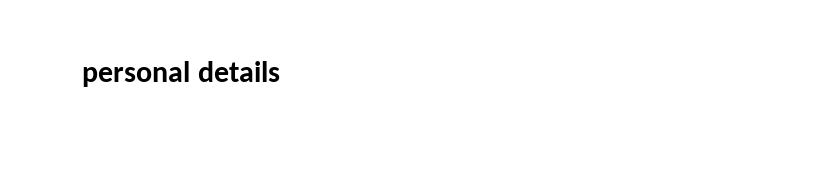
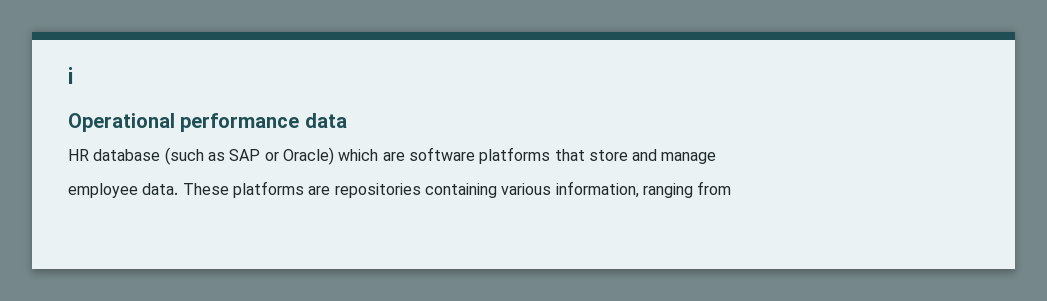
- personal details
+ i
+ Operational performance data
+ HR database (such as SAP or Oracle) which are software platforms that store and manage
+ employee data. These platforms are repositories containing various information, ranging from

